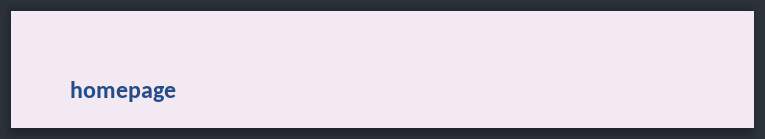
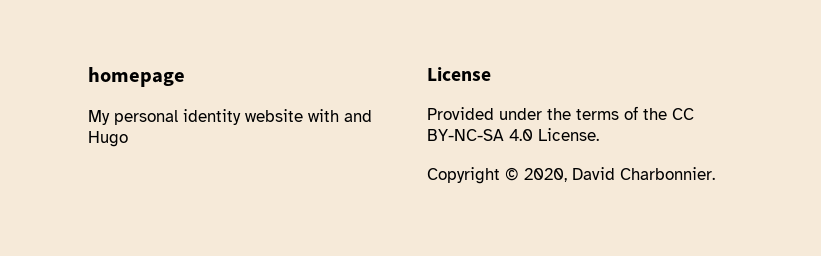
+ My personal identity website with and Hugo
+ License
+ Provided under the terms of the CC BY-NC-SA 4.0 License.
+ Copyright © 2020, David Charbonnier.

